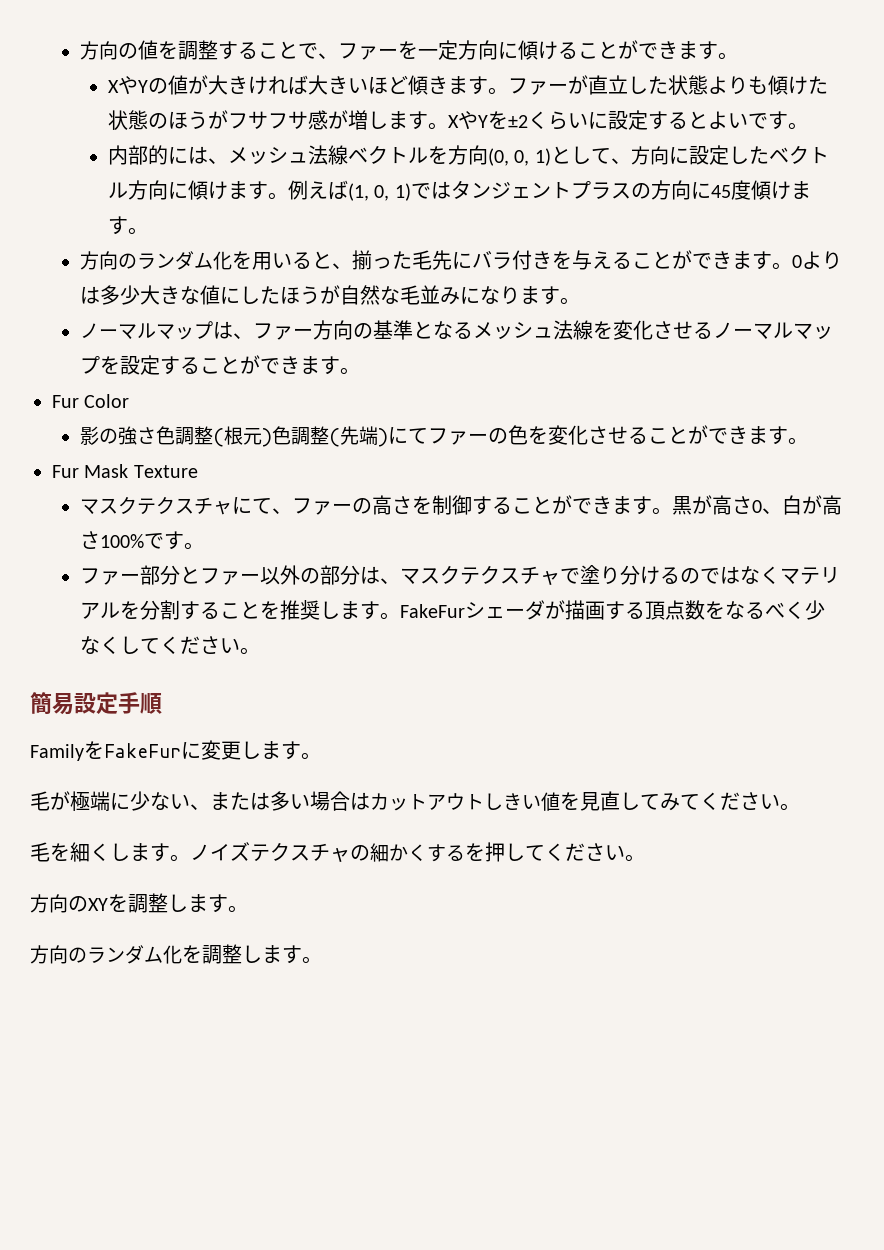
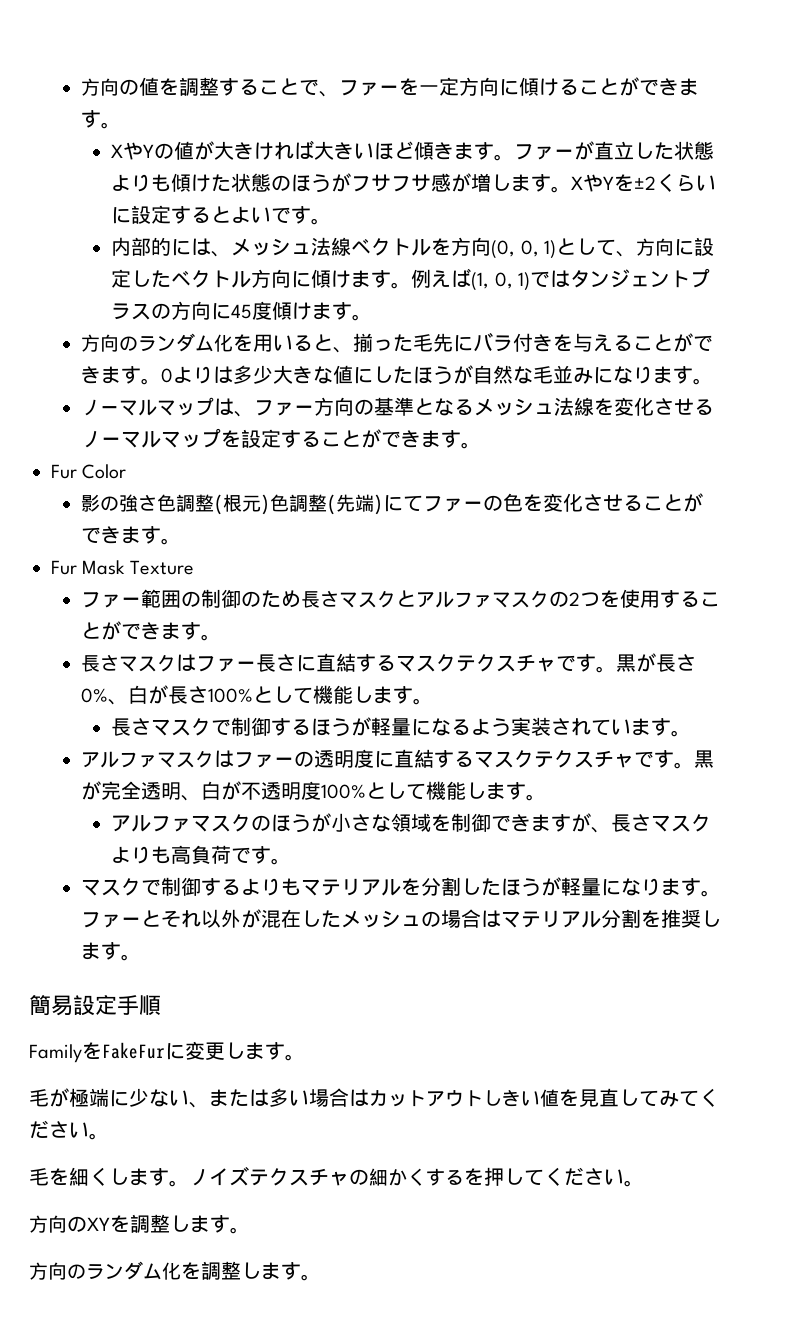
- マスクテクスチャにて、ファーの高さを制御することができます。黒が高さ0、白が高さ100%です。
- ファー部分とファー以外の部分は、マスクテクスチャで塗り分けるのではなくマテリアルを分割することを推奨します。FakeFurシェーダが描画する頂点数をなるべく少なくしてください。
+ ファー範囲の制御のため長さマスクとアルファマスクの2つを使用することができます。
+ 長さマスクはファー長さに直結するマスクテクスチャです。黒が長さ0%、白が長さ100%として機能します。
+ 長さマスクで制御するほうが軽量になるよう実装されています。
+ アルファマスクはファーの透明度に直結するマスクテクスチャです。黒が完全透明、白が不透明度100%として機能します。
+ アルファマスクのほうが小さな領域を制御できますが、長さマスクよりも高負荷です。
+ マスクで制御するよりもマテリアルを分割したほうが軽量になります。ファーとそれ以外が混在したメッシュの場合はマテリアル分割を推奨します。

